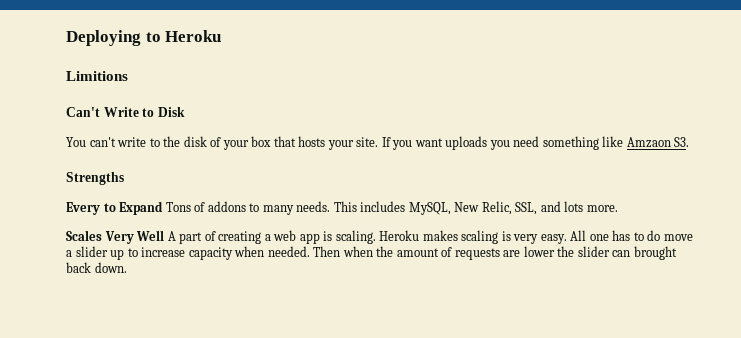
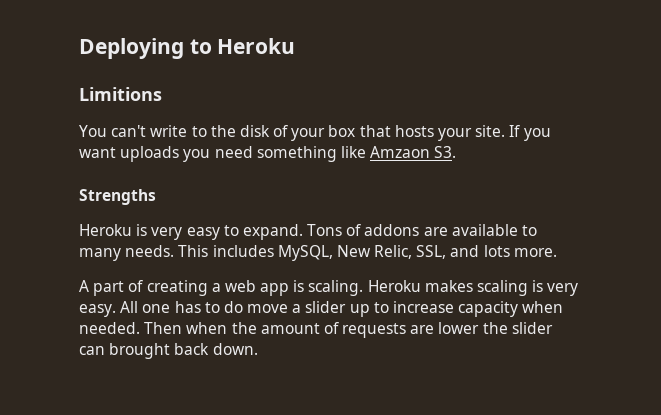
- Can't Write to Disk
- Every to Expand Tons of addons to many needs.
+ Heroku is very easy to expand. Tons of addons are available to many needs.
- Scales Very Well A part of creating a web app is scaling.
+ A part of creating a web app is scaling.

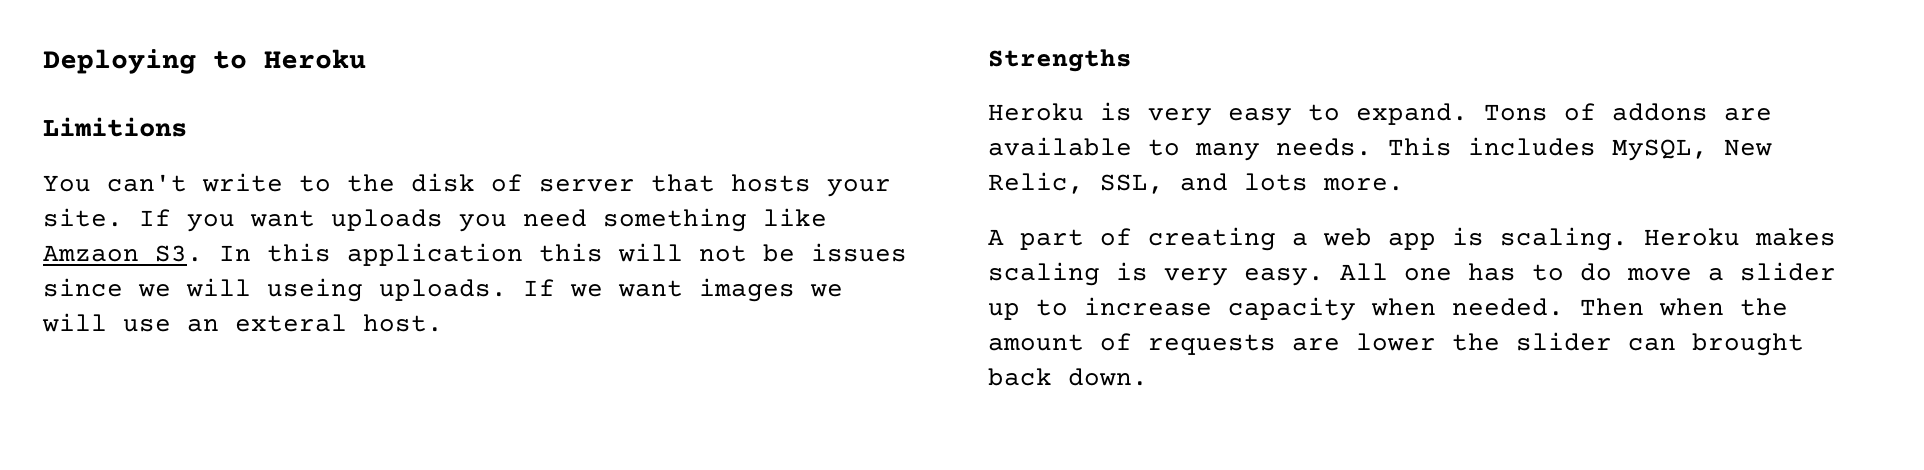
- You can't write to the disk of your box that hosts your site.
+ You can't write to the disk of server that hosts your site.
- If you want uploads you need something like Amzaon S3.
+ If you want uploads you need something like Amzaon S3. In this application this will not be issues since we will useing uploads. If we want images we will use an exteral host.

